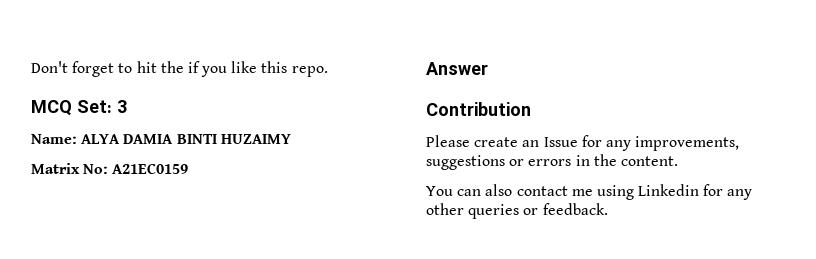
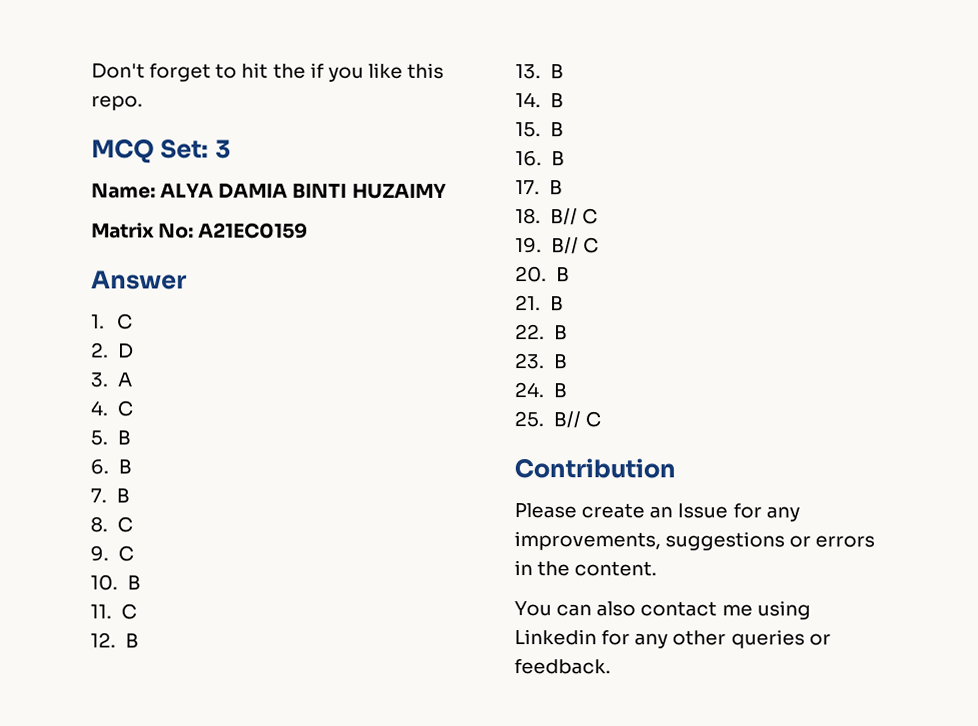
+ 1. C
+ 2. D
+ 3. A
+ 4. C
+ 5. B
+ 6. B
+ 7. B
+ 8. C
+ 9. C
+ 10. B
+ 11. C
+ 12. B
+ 13. B
+ 14. B
+ 15. B
+ 16. B
+ 17. B
+ 18. B// C
+ 19. B// C
+ 20. B
+ 21. B
+ 22. B
+ 23. B
+ 24. B
+ 25. B// C

